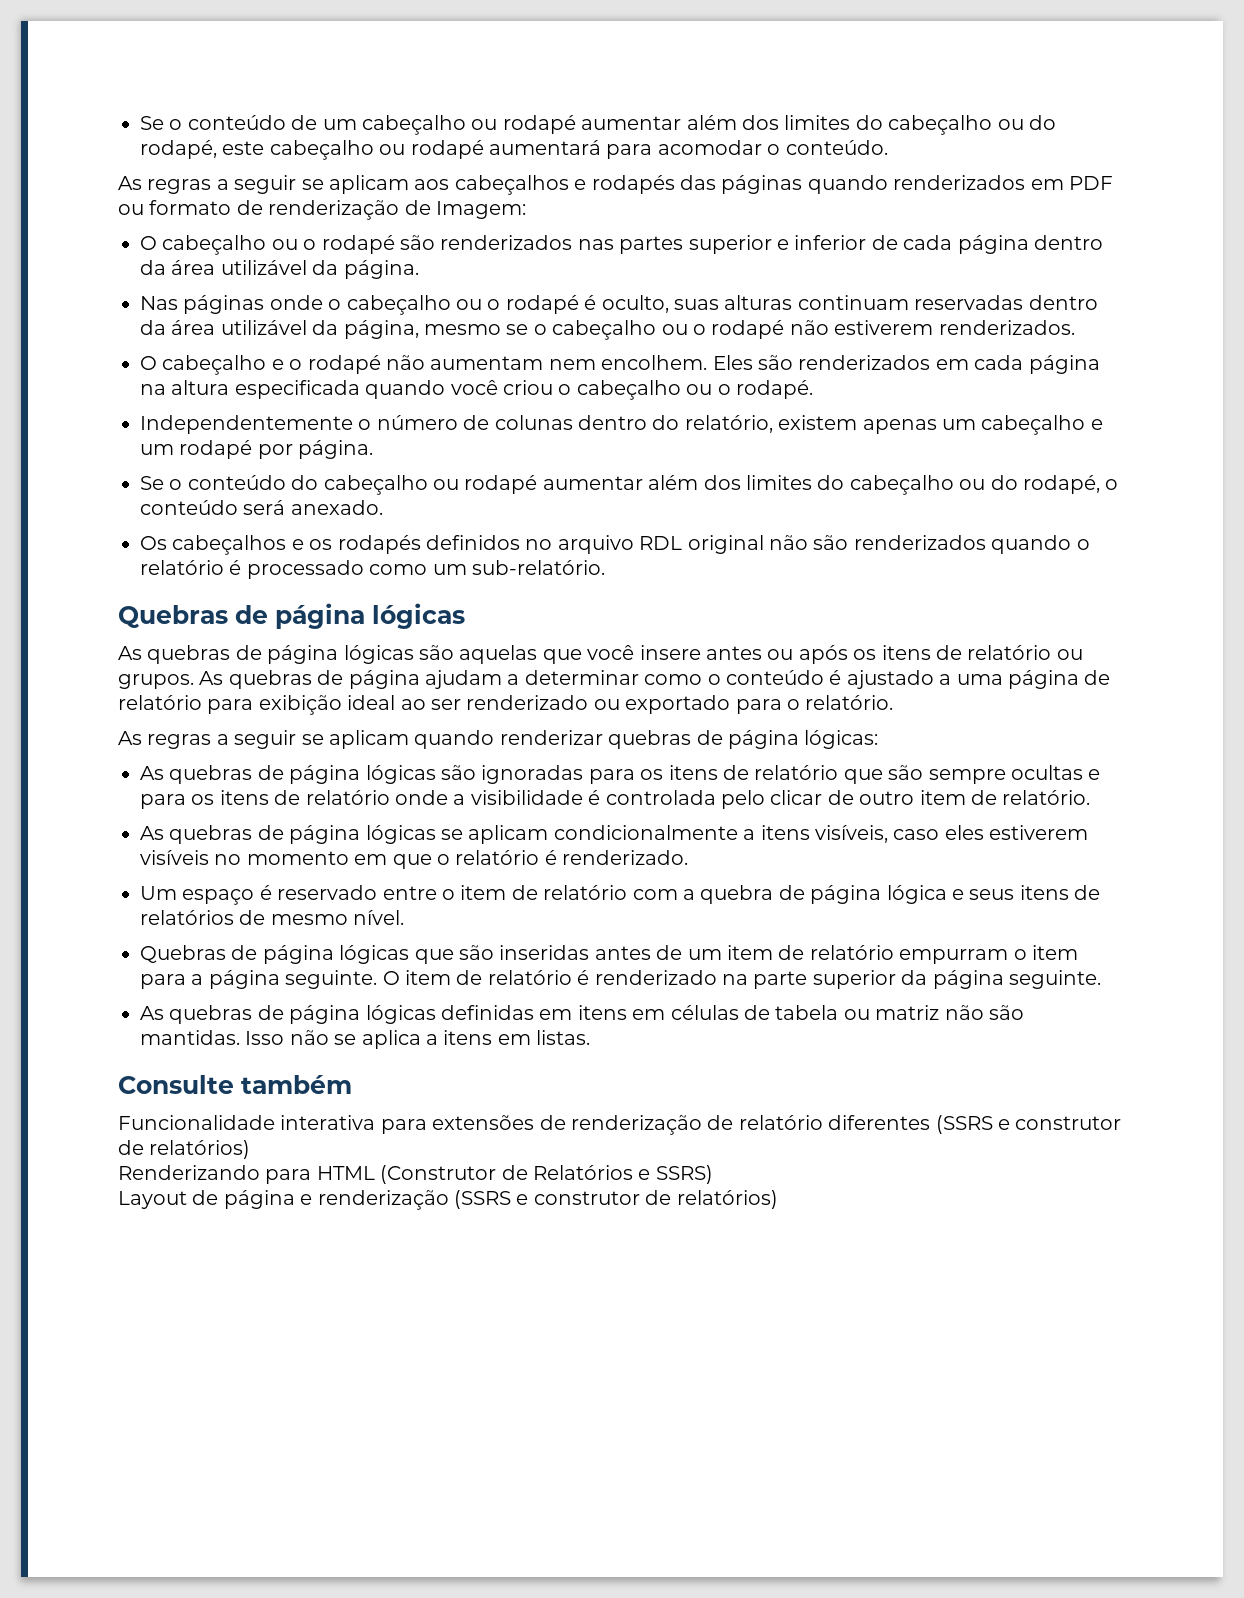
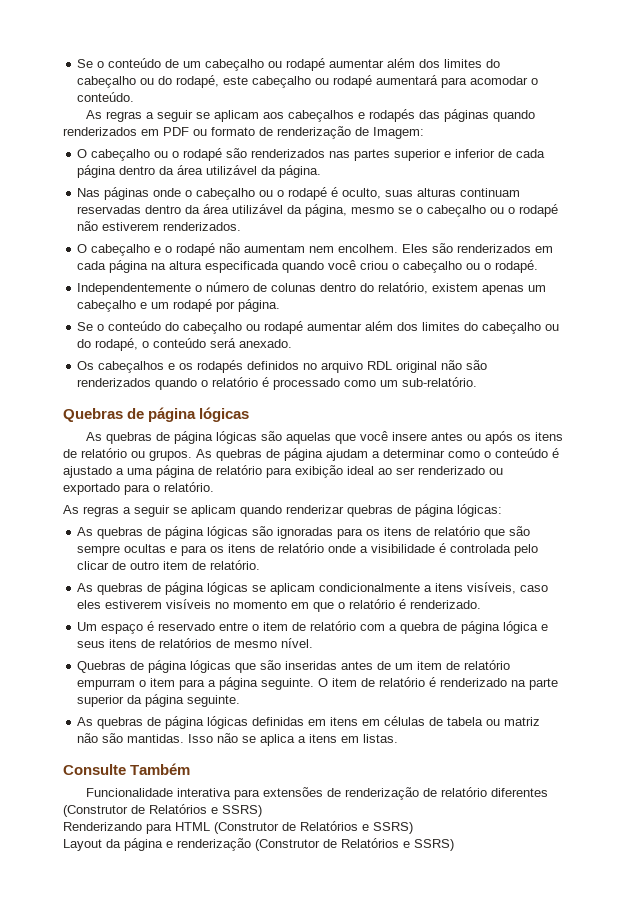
- Consulte também
+ Consulte Também
- Funcionalidade interativa para extensões de renderização de relatório diferentes (SSRS e construtor de relatórios)
+ Funcionalidade interativa para extensões de renderização de relatório diferentes (Construtor de Relatórios e SSRS)
- Layout de página e renderização (SSRS e construtor de relatórios)
+ Layout da página e renderização (Construtor de Relatórios e SSRS)

